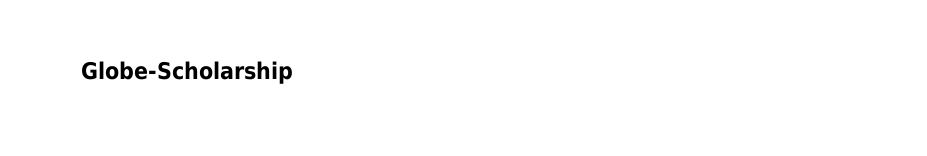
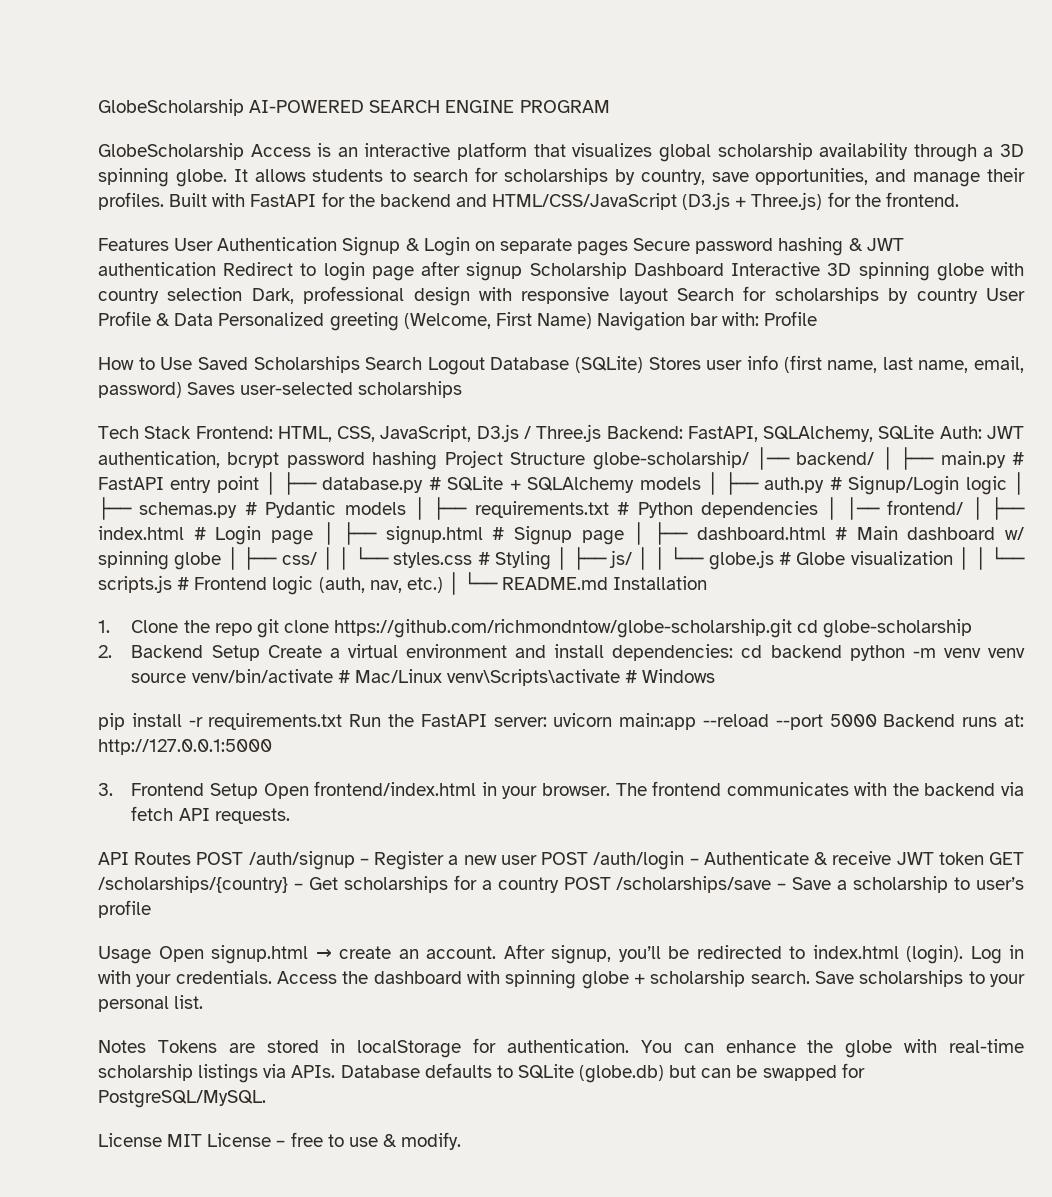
- Globe-Scholarship
+ GlobeScholarship AI-POWERED SEARCH ENGINE PROGRAM
+ GlobeScholarship Access is an interactive platform that visualizes global scholarship availability through a 3D spinning globe. It allows students to search for scholarships by country, save opportunities, and manage their profiles. Built with FastAPI for the backend and HTML/CSS/JavaScript (D3.js + Three.js) for the frontend.
+ Features User Authentication Signup & Login on separate pages Secure password hashing & JWT authentication Redirect to login page after signup Scholarship Dashboard Interactive 3D spinning globe with country selection Dark, professional design with responsive layout Search for scholarships by country User Profile & Data Personalized greeting (Welcome, First Name) Navigation bar with: Profile
+ How to Use Saved Scholarships Search Logout Database (SQLite) Stores user info (first name, last name, email, password) Saves user-selected scholarships
+ Tech Stack Frontend: HTML, CSS, JavaScript, D3.js / Three.js Backend: FastAPI, SQLAlchemy, SQLite Auth: JWT authentication, bcrypt password hashing Project Structure globe-scholarship/ │── backend/ │ ├── main.py # FastAPI entry point │ ├── database.py # SQLite + SQLAlchemy models │ ├── auth.py # Signup/Login logic │ ├── schemas.py # Pydantic models │ ├── requirements.txt # Python dependencies │ │── frontend/ │ ├── index.html # Login page │ ├── signup.html # Signup page │ ├── dashboard.html # Main dashboard w/ spinning globe │ ├── css/ │ │ └── styles.css # Styling │ ├── js/ │ │ └── globe.js # Globe visualization │ │ └── scripts.js # Frontend logic (auth, nav, etc.) │ └── README.md Installation
+ 1. Clone the repo git clone https://github.com/richmondntow/globe-scholarship.git cd globe-scholarship
+ 2. Backend Setup Create a virtual environment and install dependencies: cd backend python -m venv venv source venv/bin/activate # Mac/Linux venv\Scripts\activate # Windows
+ pip install -r requirements.txt Run the FastAPI server: uvicorn main:app --reload --port 5000 Backend runs at: http://127.0.0.1:5000
+ 3. Frontend Setup Open frontend/index.html in your browser. The frontend communicates with the backend via fetch API requests.
+ API Routes POST /auth/signup – Register a new user POST /auth/login – Authenticate & receive JWT token GET /scholarships/{country} – Get scholarships for a country POST /scholarships/save – Save a scholarship to user’s profile
+ Usage Open signup.html → create an account. After signup, you’ll be redirected to index.html (login). Log in with your credentials. Access the dashboard with spinning globe + scholarship search. Save scholarships to your personal list.
+ Notes Tokens are stored in localStorage for authentication. You can enhance the globe with real-time scholarship listings via APIs. Database defaults to SQLite (globe.db) but can be swapped for PostgreSQL/MySQL.
+ License MIT License – free to use & modify.

